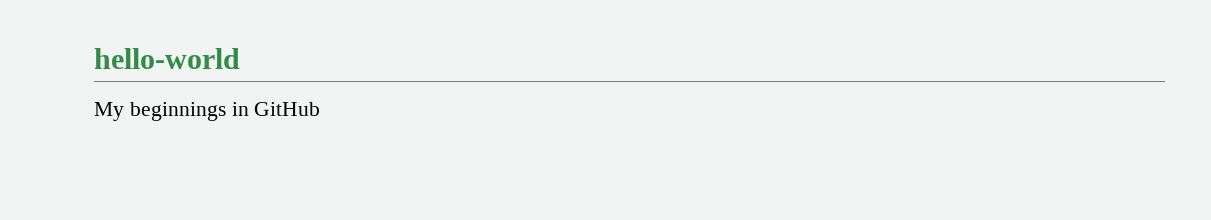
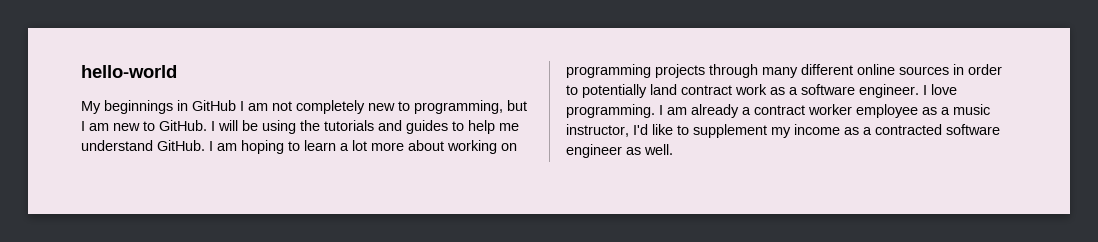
- My beginnings in GitHub
+ My beginnings in GitHub I am not completely new to programming, but I am new to GitHub. I will be using the tutorials and guides to help me understand GitHub. I am hoping to learn a lot more about working on programming projects through many different online sources in order to potentially land contract work as a software engineer. I love programming. I am already a contract worker employee as a music instructor, I'd like to supplement my income as a contracted software engineer as well.

